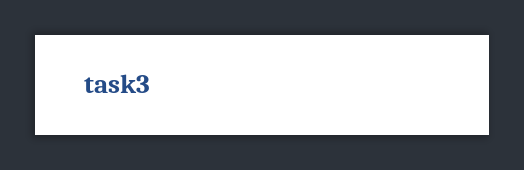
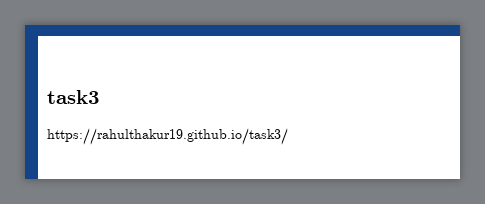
+ https://rahulthakur19.github.io/task3/

